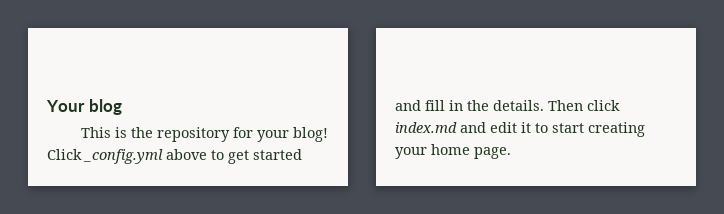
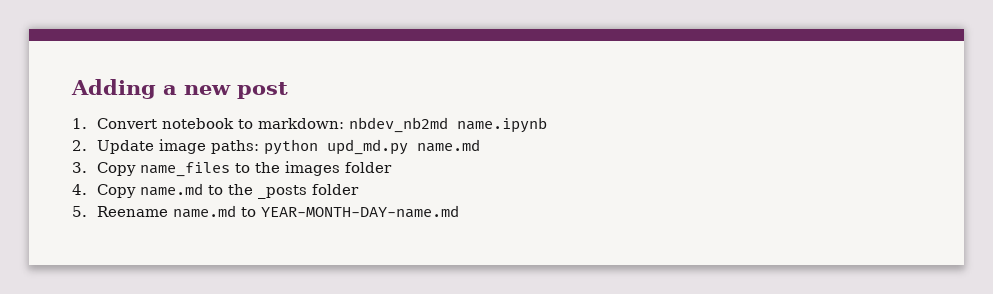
- Your blog
- This is the repository for your blog! Click _config.yml above to get started and fill in the details. Then click index.md and edit it to start creating your home page.
+ Adding a new post
+ 1. Convert notebook to markdown: nbdev_nb2md name.ipynb
+ 2. Update image paths: python upd_md.py name.md
+ 3. Copy name_files to the images folder
+ 4. Copy name.md to the _posts folder
+ 5. Reename name.md to YEAR-MONTH-DAY-name.md

